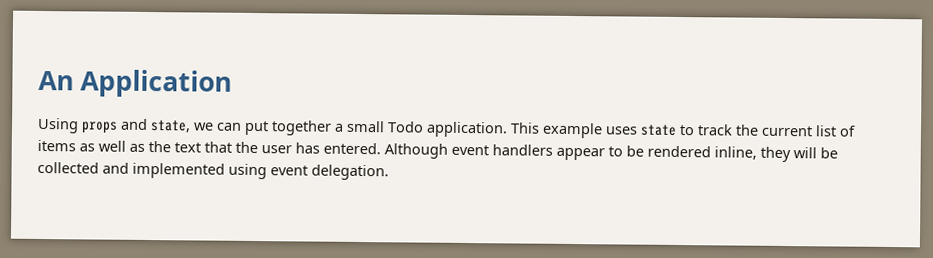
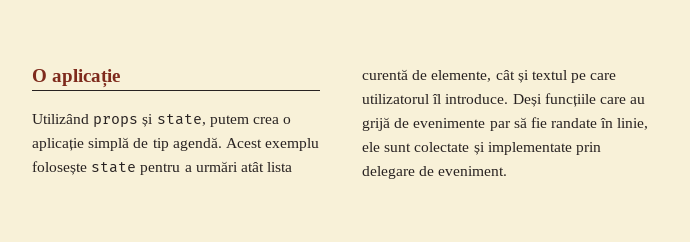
- An Application
- Using props and state, we can put together a small Todo application. This example uses state to track the current list of items as well as the text that the user has entered. Although event handlers appear to be rendered inline, they will be collected and implemented using event delegation.
+ O aplicație
+ Utilizând props și state, putem crea o aplicație simplă de tip agendă. Acest exemplu folosește state pentru a urmări atât lista curentă de elemente, cât și textul pe care utilizatorul îl introduce. Deși funcțiile care au grijă de evenimente par să fie randate în linie, ele sunt colectate și implementate prin delegare de eveniment.

